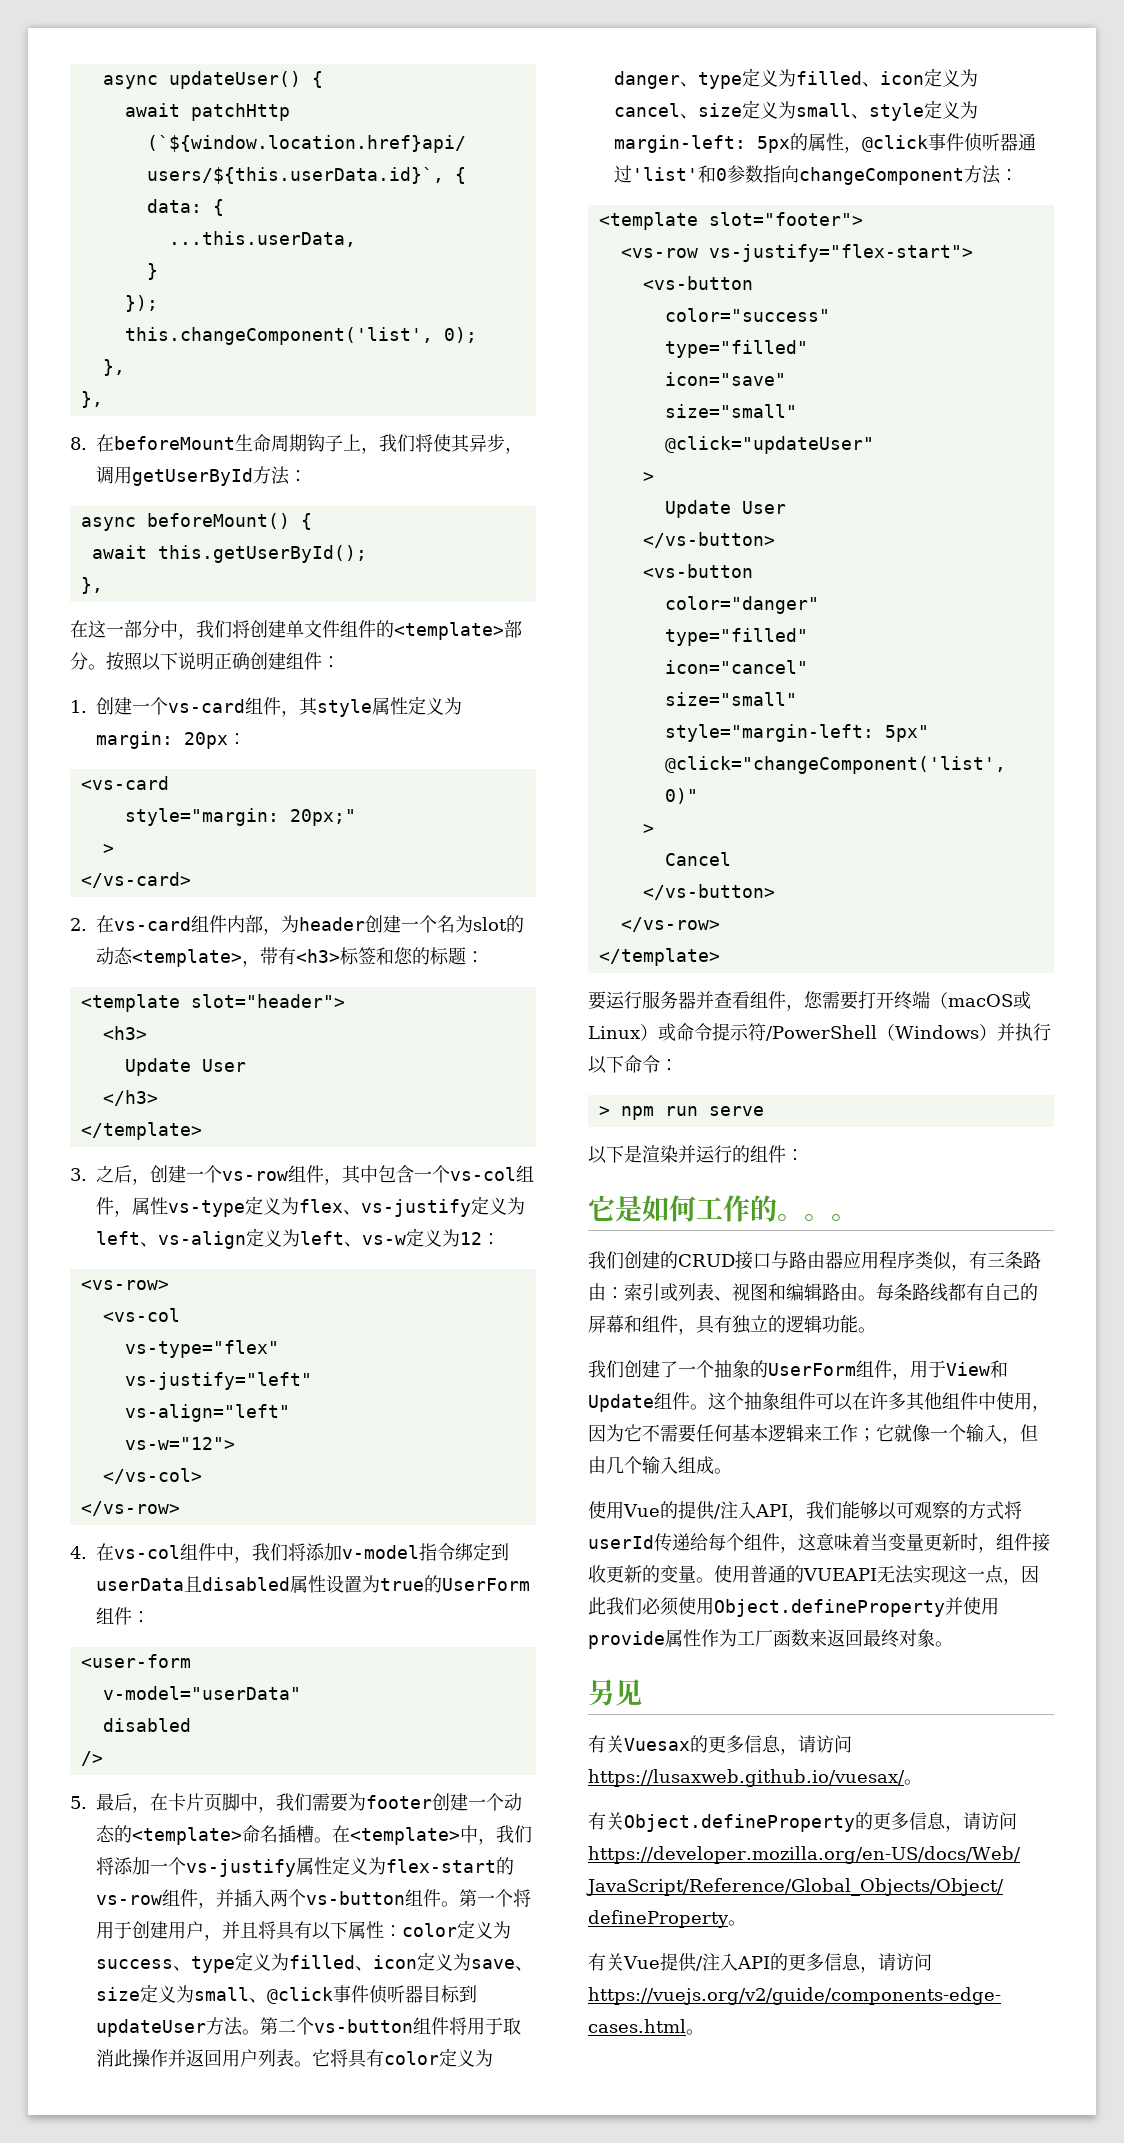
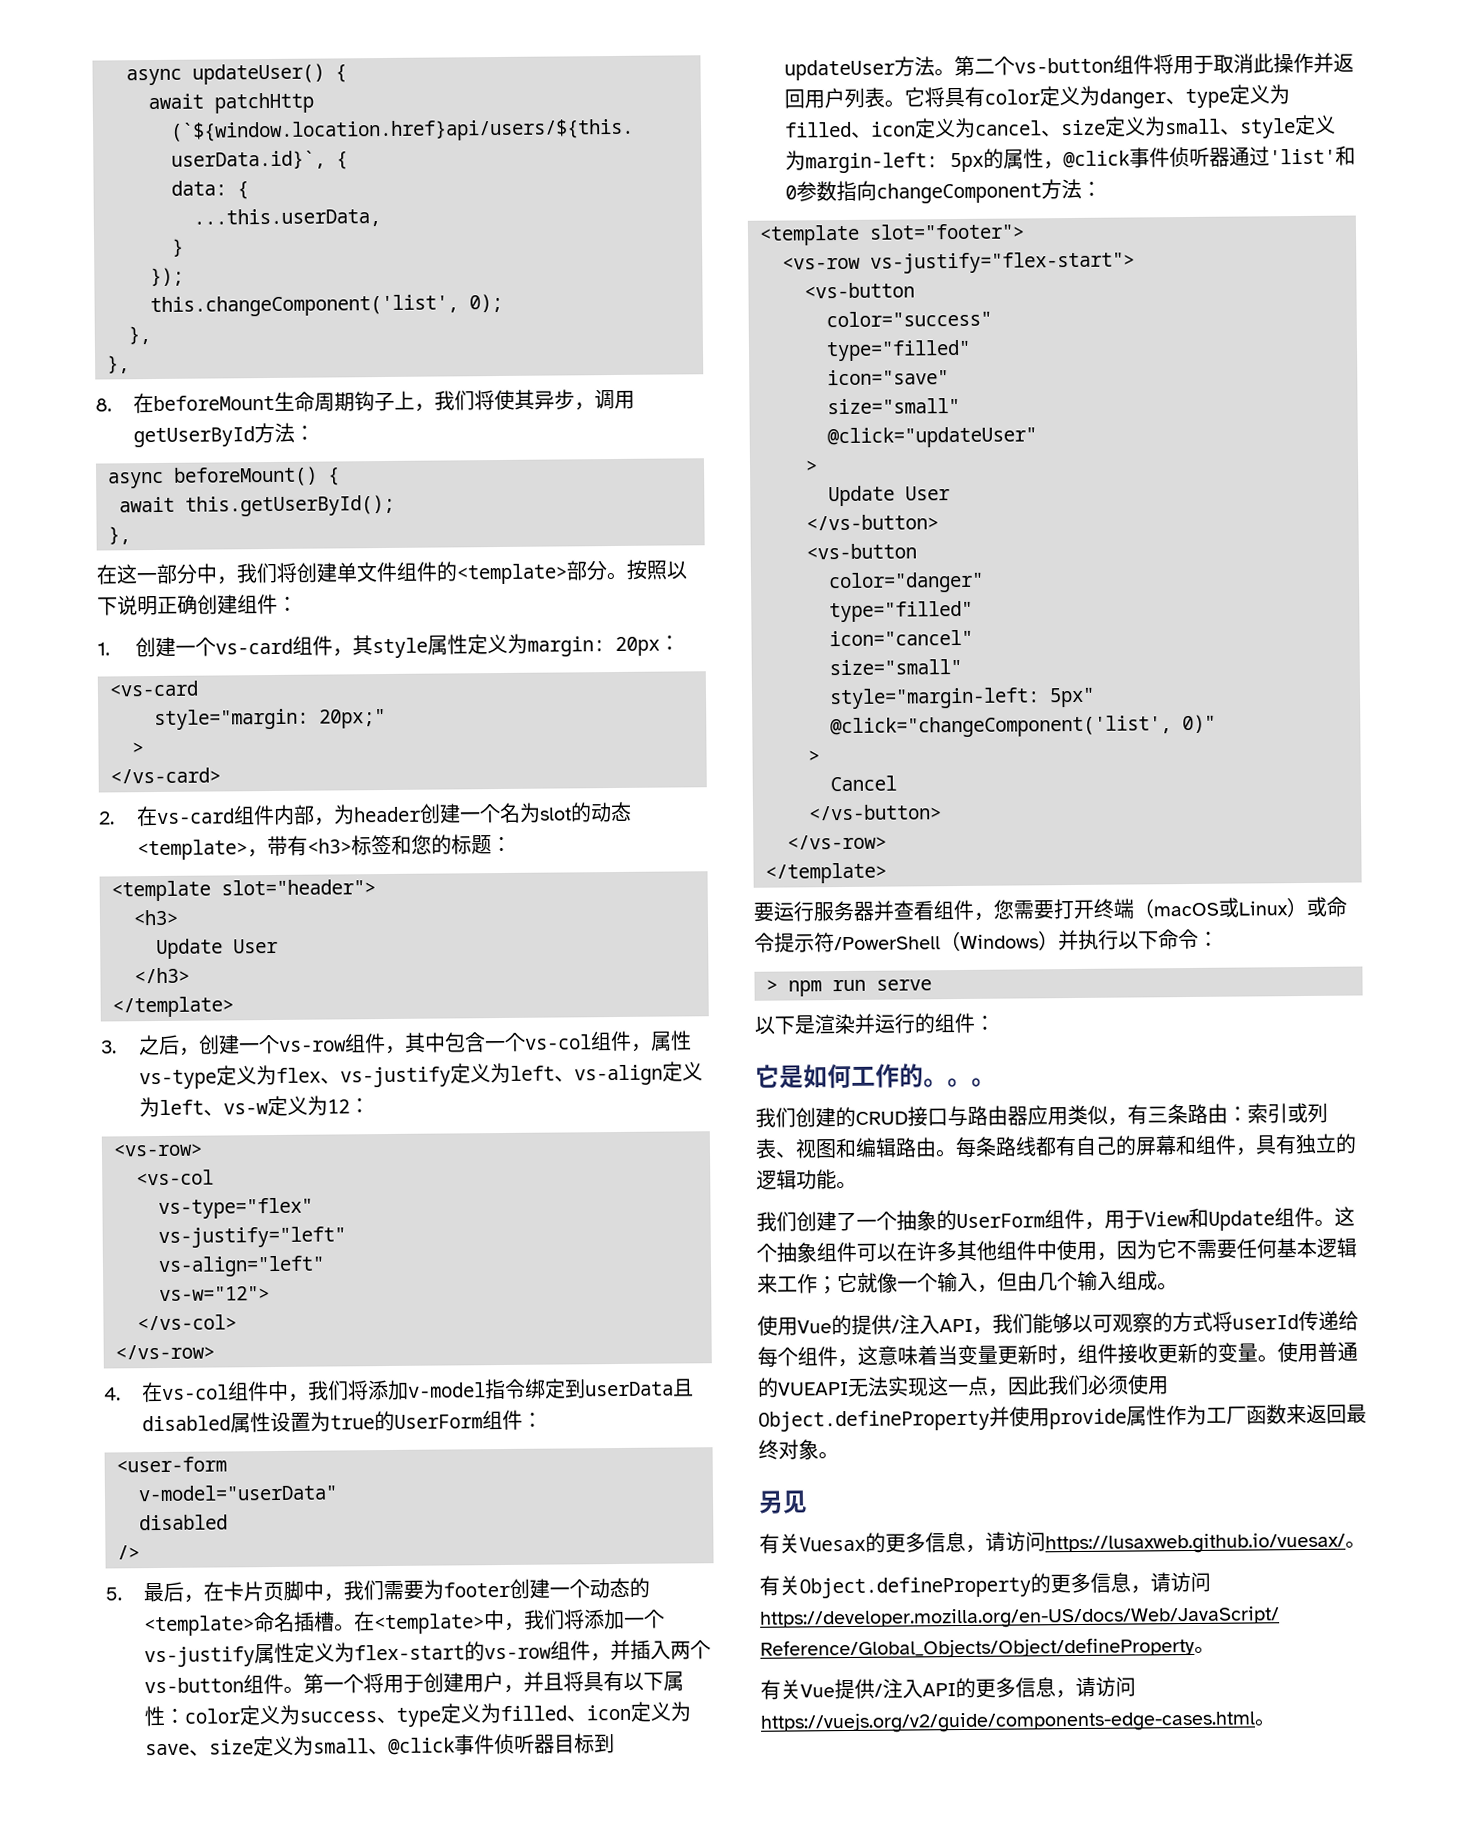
- 我们创建的CRUD接口与路由器应用程序类似，有三条路由：索引或列表、视图和编辑路由。
+ 我们创建的CRUD接口与路由器应用类似，有三条路由：索引或列表、视图和编辑路由。

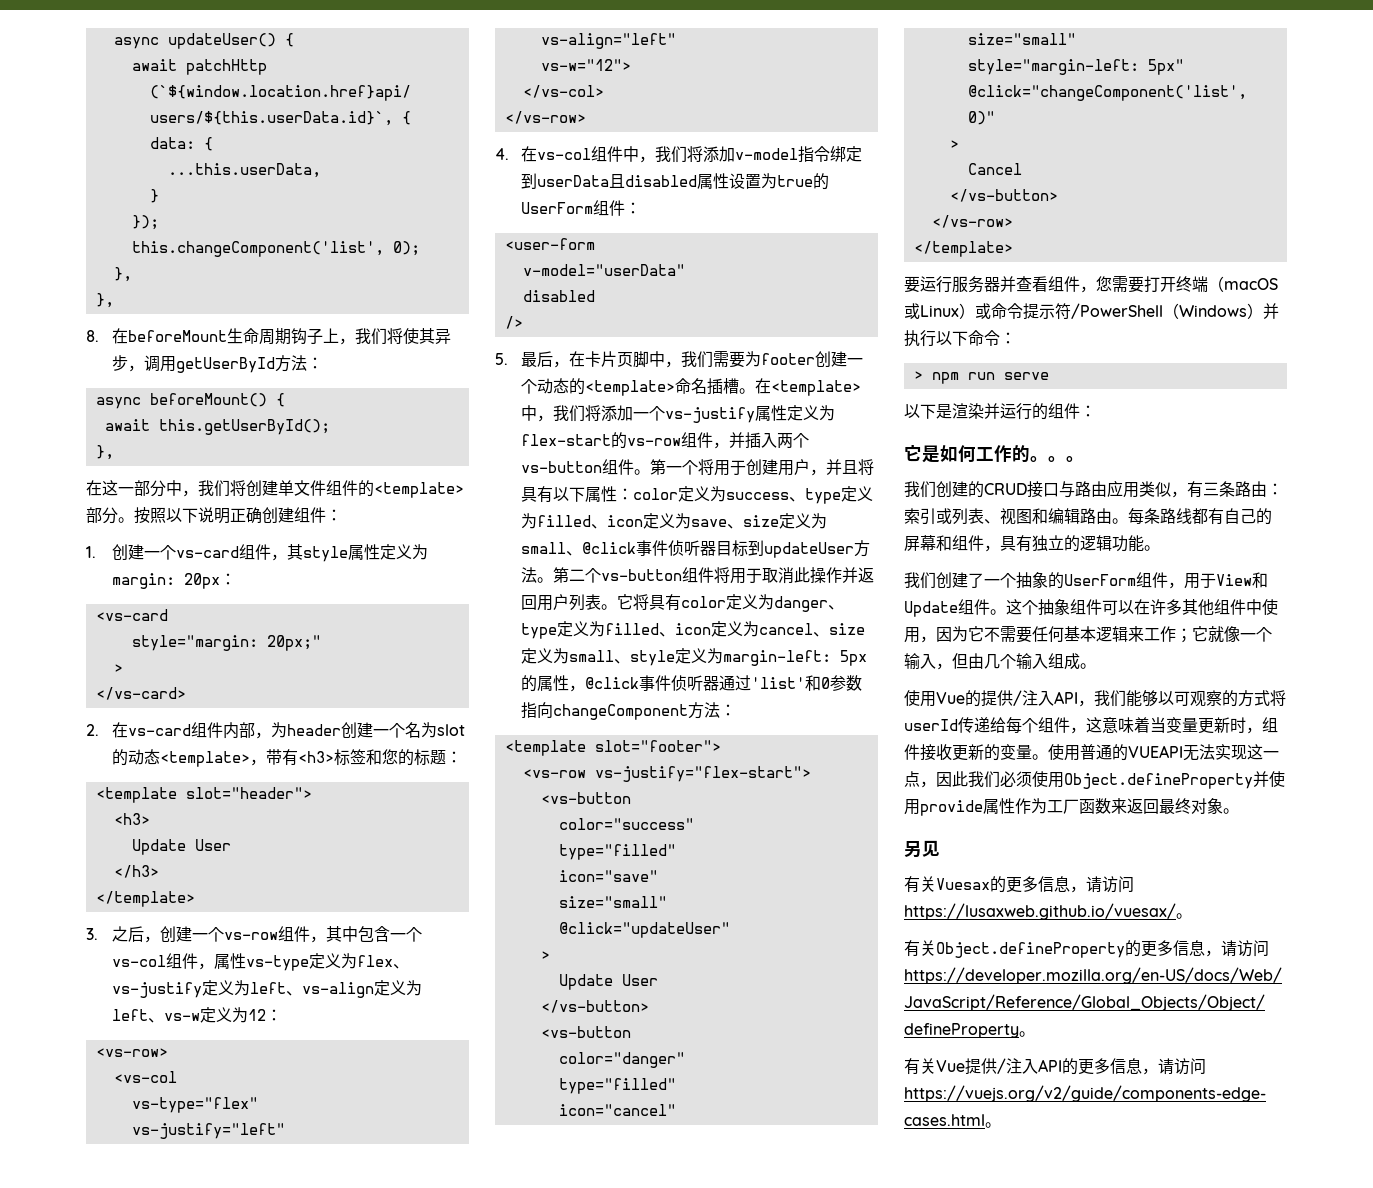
- 我们创建的CRUD接口与路由器应用类似，有三条路由：索引或列表、视图和编辑路由。
+ 我们创建的CRUD接口与路由应用类似，有三条路由：索引或列表、视图和编辑路由。

